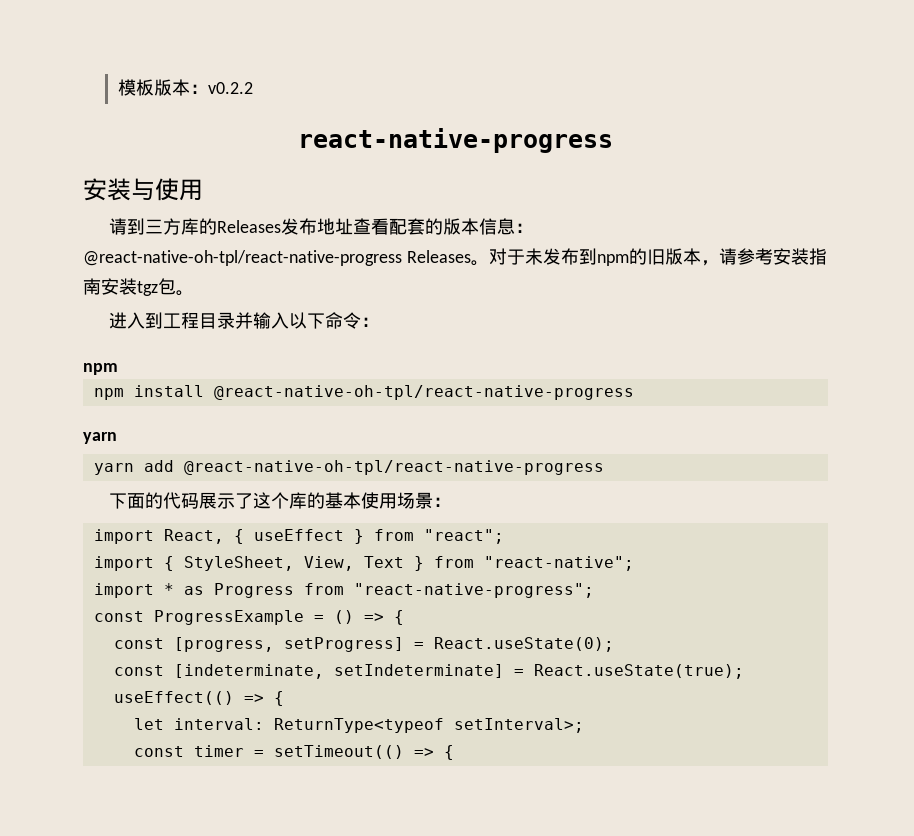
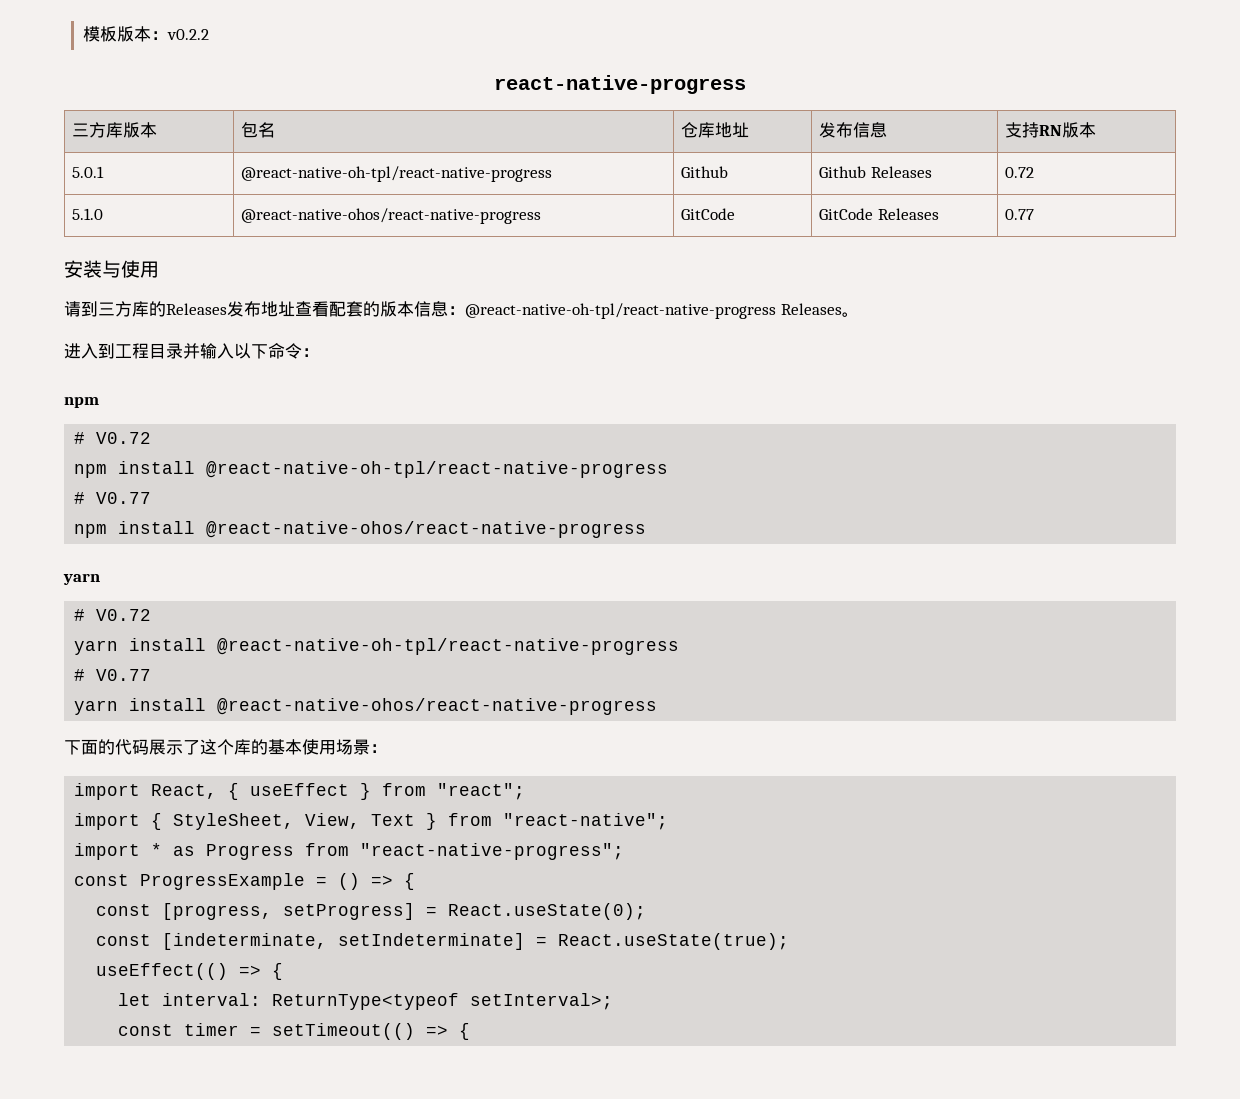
+ 三方库版本 | 包名 | 仓库地址 | 发布信息 | 支持RN版本
+ 5.0.1 | @react-native-oh-tpl/react-native-progress | Github | Github Releases | 0.72
+ 5.1.0 | @react-native-ohos/react-native-progress | GitCode | GitCode Releases | 0.77
- 对于未发布到npm的旧版本，请参考安装指南安装tgz包。
  进入到工程目录并输入以下命令：
  npm
+ # V0.72
  npm install @react-native-oh-tpl/react-native-progress
+ # V0.77
+ npm install @react-native-ohos/react-native-progress
  yarn
- yarn add @react-native-oh-tpl/react-native-progress
+ # V0.72
+ yarn install @react-native-oh-tpl/react-native-progress
+ # V0.77
+ yarn install @react-native-ohos/react-native-progress

